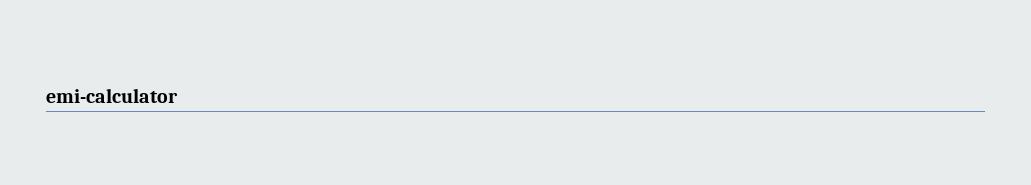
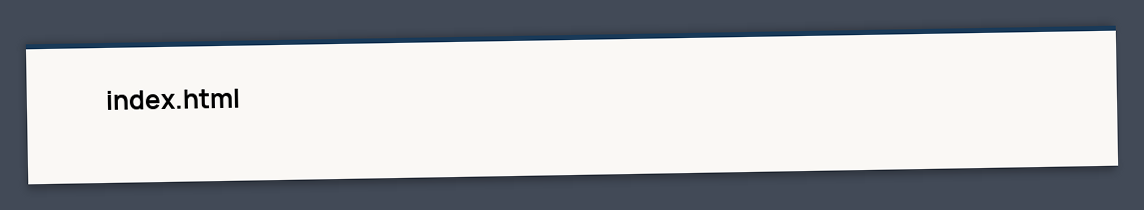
- emi-calculator
+ index.html

